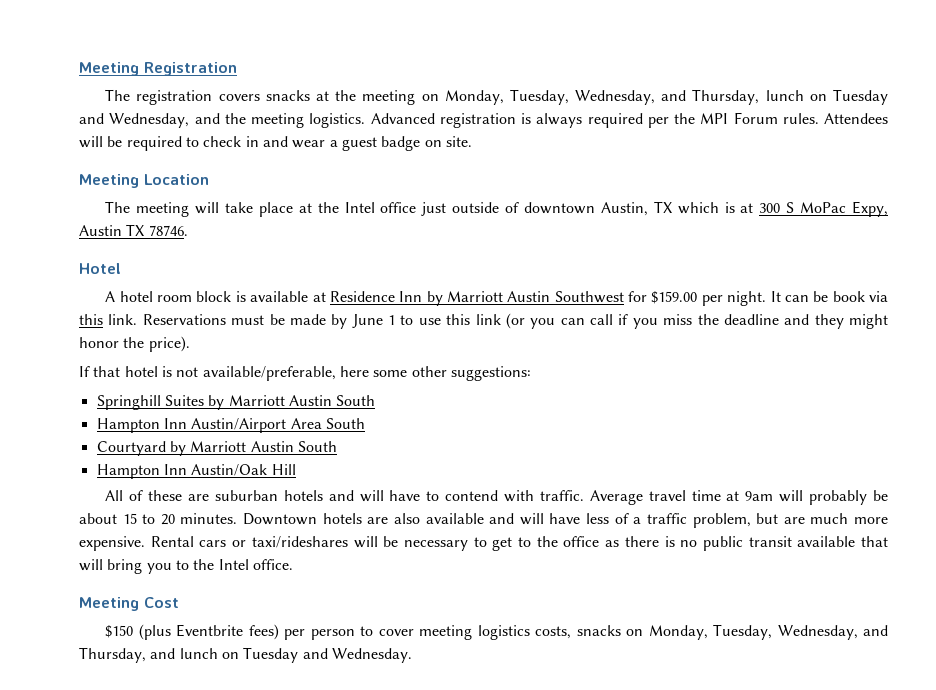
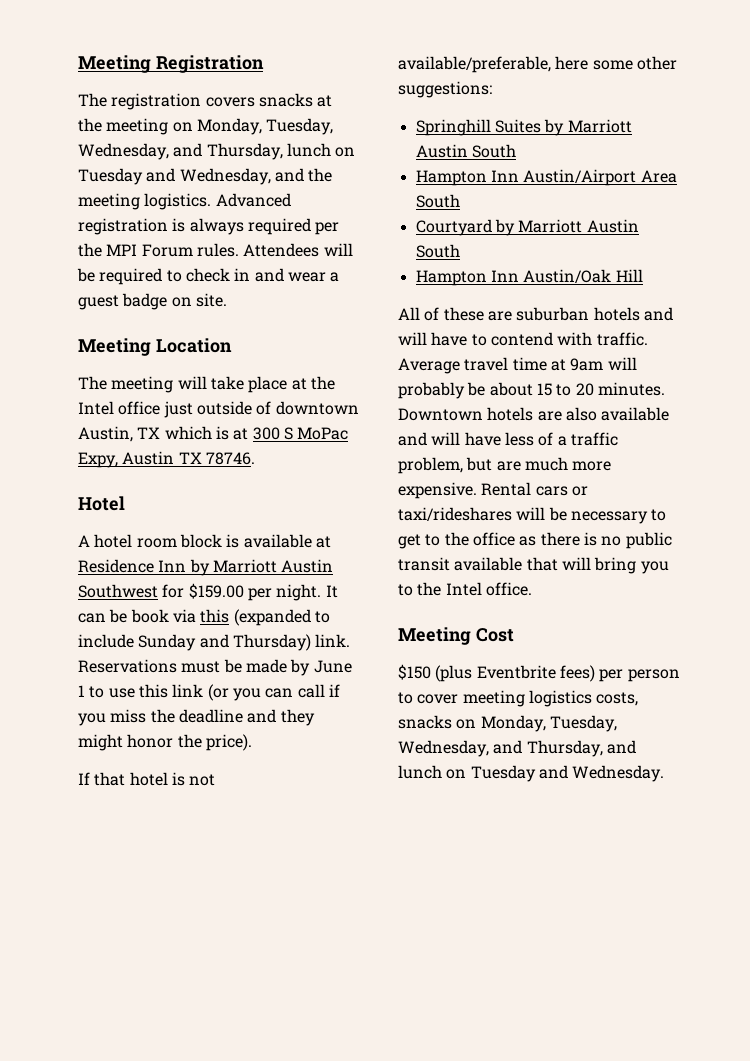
- It can be book via this link.
+ It can be book via this (expanded to include Sunday and Thursday) link.

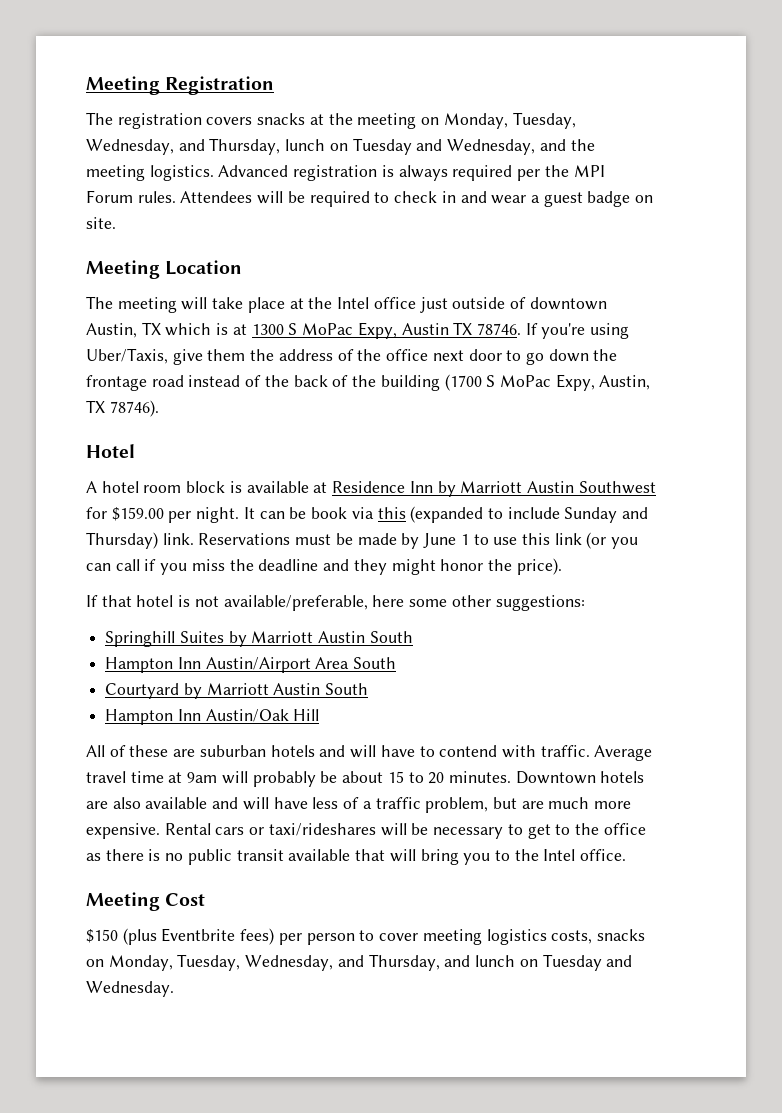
- The meeting will take place at the Intel office just outside of downtown Austin, TX which is at 300 S MoPac Expy, Austin TX 78746.
+ The meeting will take place at the Intel office just outside of downtown Austin, TX which is at 1300 S MoPac Expy, Austin TX 78746. If you're using Uber/Taxis, give them the address of the office next door to go down the frontage road instead of the back of the building (1700 S MoPac Expy, Austin, TX 78746).

